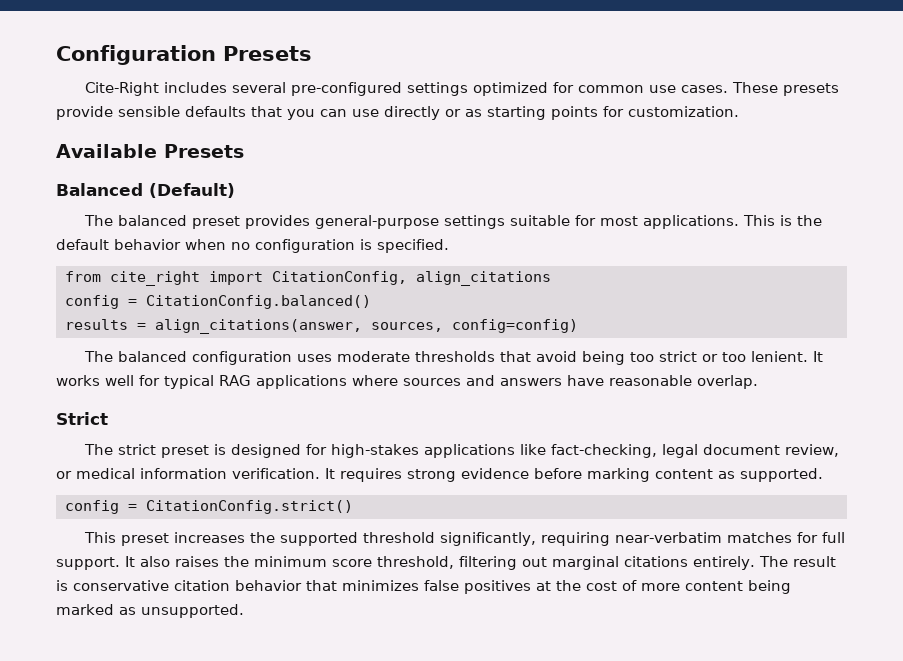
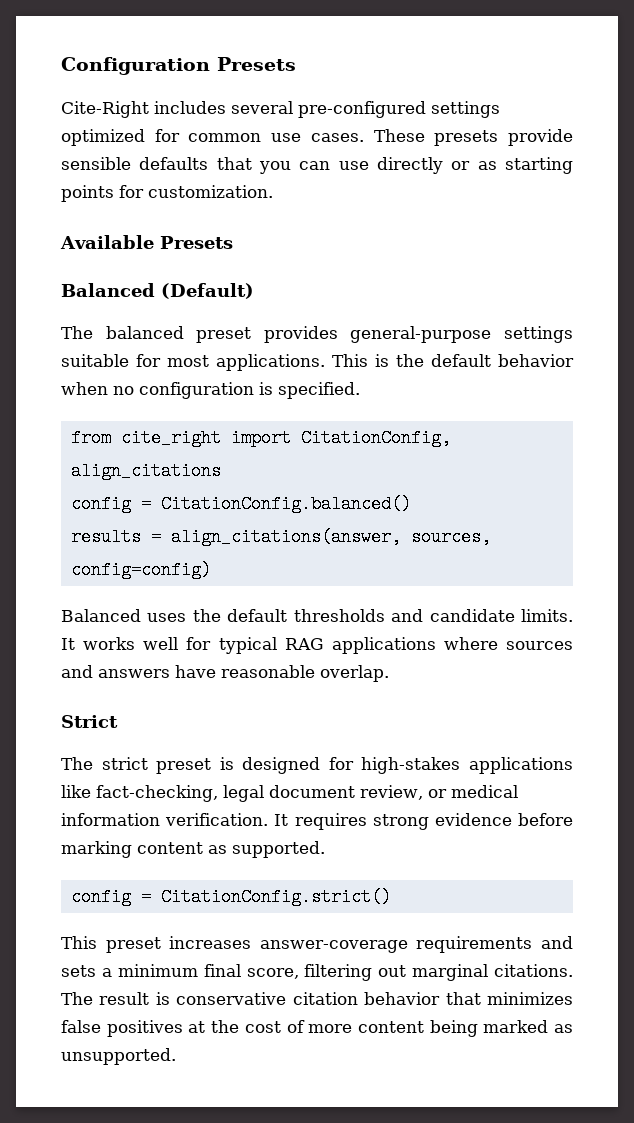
- The balanced configuration uses moderate thresholds that avoid being too strict or too lenient.
+ Balanced uses the default thresholds and candidate limits.
- This preset increases the supported threshold significantly, requiring near-verbatim matches for full support. It also raises the minimum score threshold, filtering out marginal citations entirely.
+ This preset increases answer-coverage requirements and sets a minimum final score, filtering out marginal citations.

